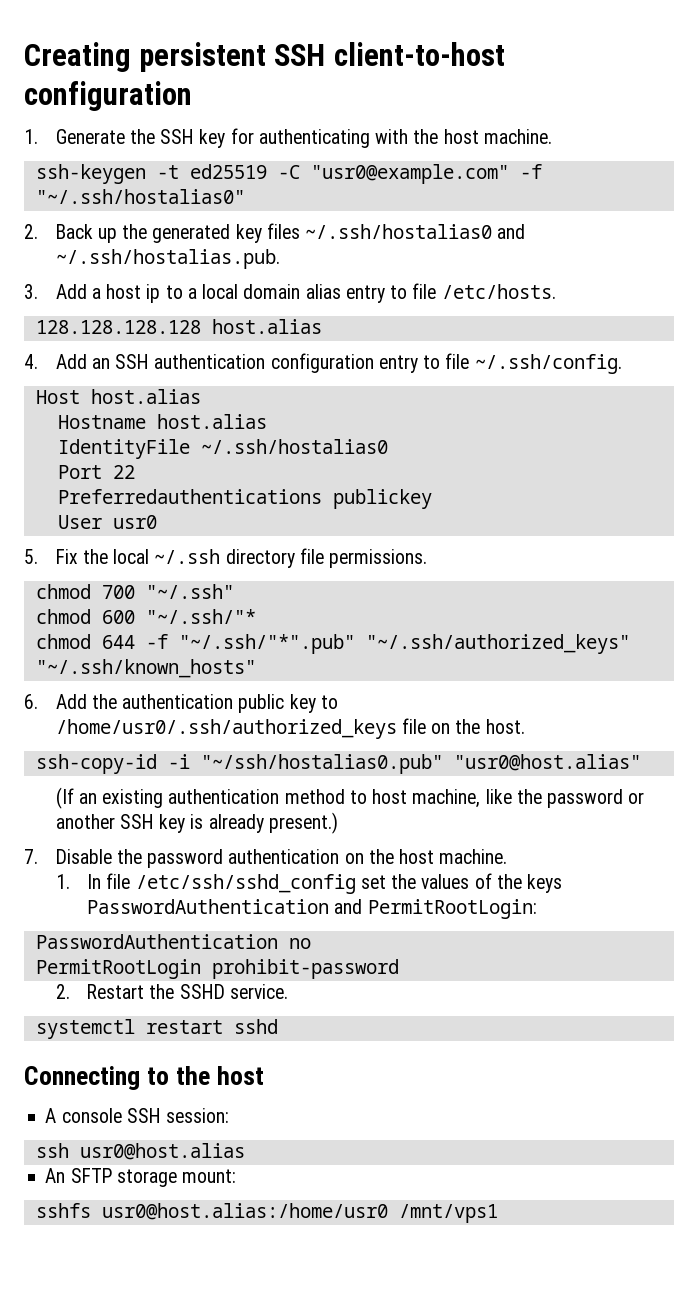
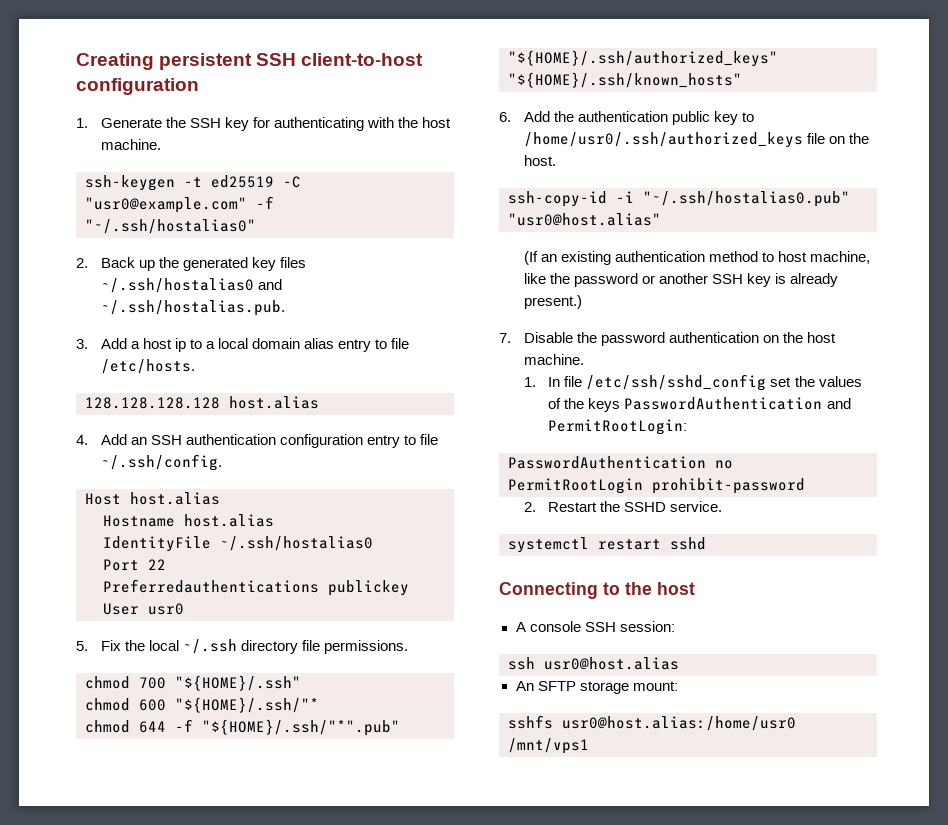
- chmod 700 "~/.ssh"
+ chmod 700 "${HOME}/.ssh"
- chmod 600 "~/.ssh/"*
+ chmod 600 "${HOME}/.ssh/"*
- chmod 644 -f "~/.ssh/"*".pub" "~/.ssh/authorized_keys" "~/.ssh/known_hosts"
+ chmod 644 -f "${HOME}/.ssh/"*".pub" "${HOME}/.ssh/authorized_keys" "${HOME}/.ssh/known_hosts"
- ssh-copy-id -i "~/ssh/hostalias0.pub" "usr0@host.alias"
+ ssh-copy-id -i "~/.ssh/hostalias0.pub" "usr0@host.alias"

